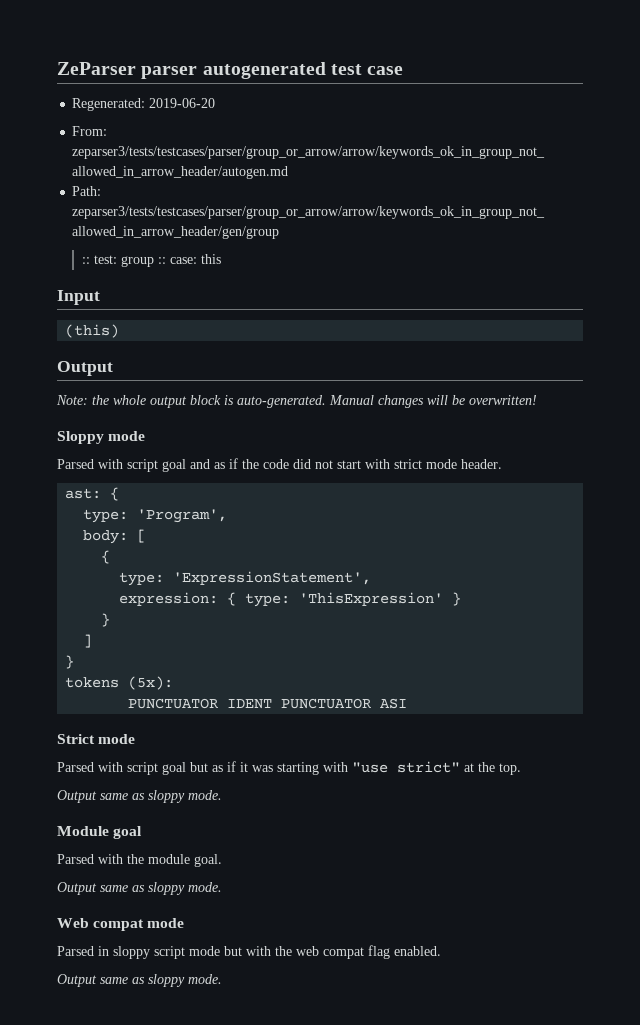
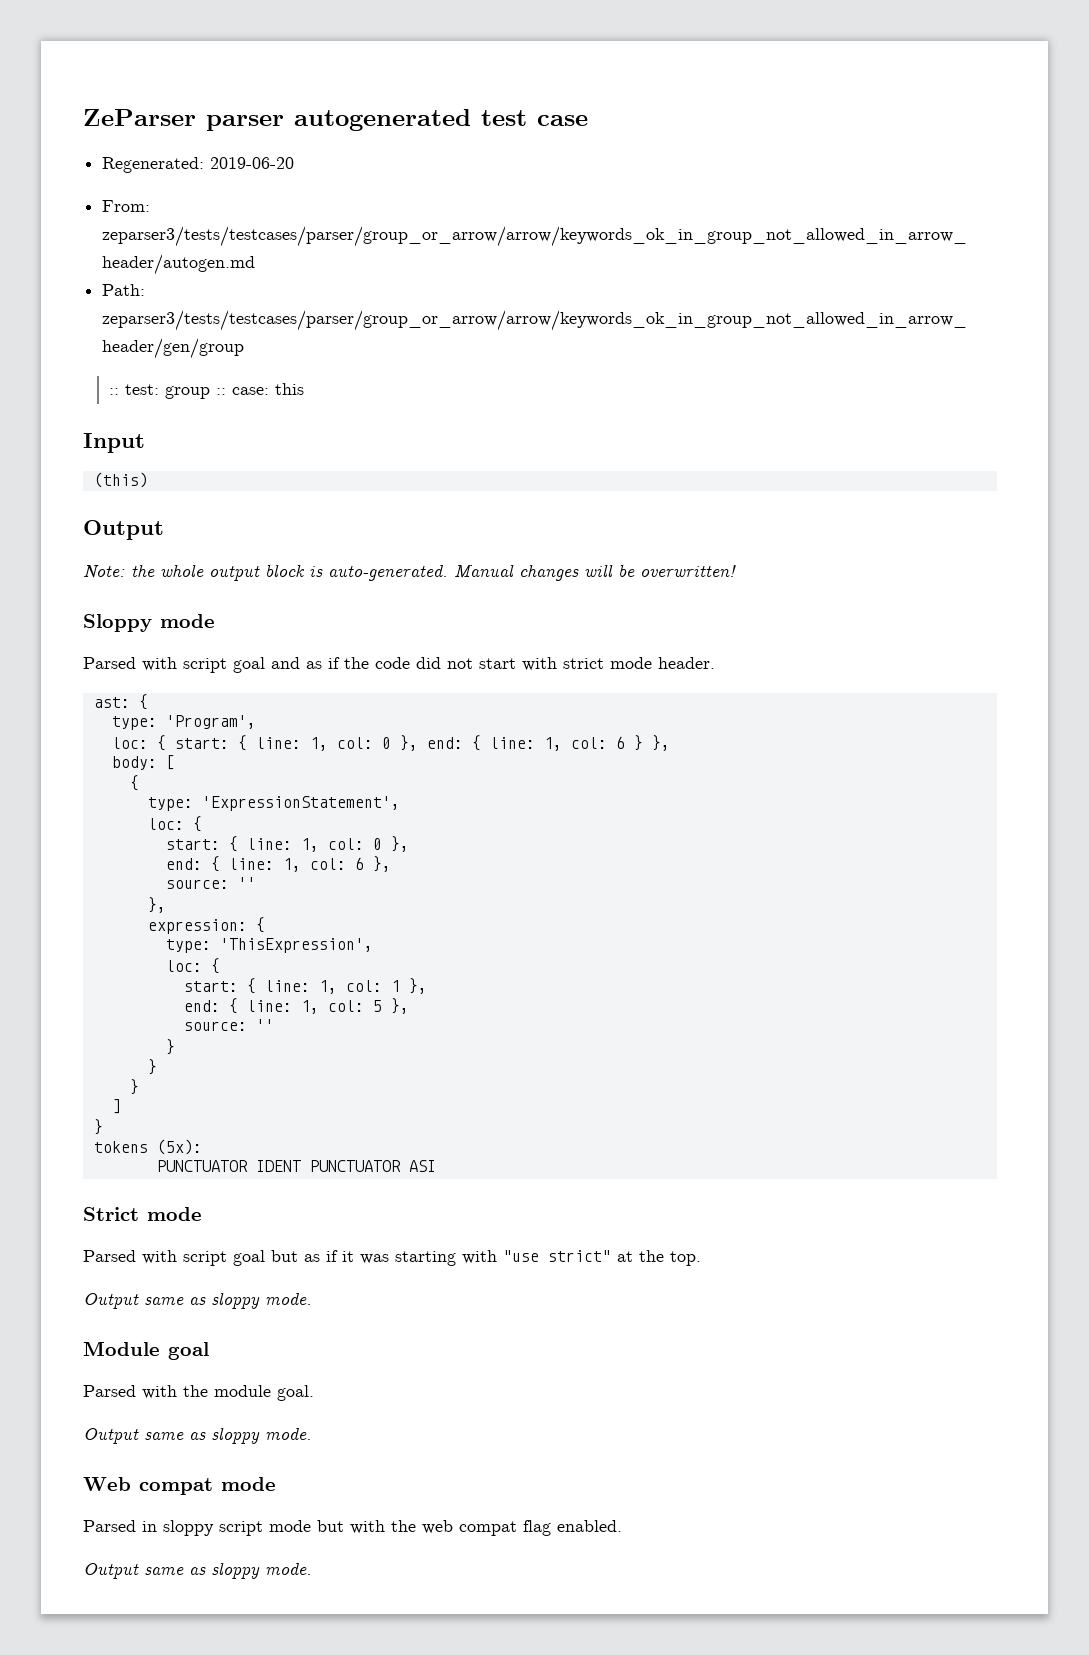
+ loc: { start: { line: 1, col: 0 }, end: { line: 1, col: 6 } },
  type: 'ExpressionStatement',
- expression: { type: 'ThisExpression' }
+ loc: {
+ start: { line: 1, col: 0 },
+ end: { line: 1, col: 6 },
+ source: ''
+ },
+ expression: {
+ type: 'ThisExpression',
+ loc: {
+ start: { line: 1, col: 1 },
+ end: { line: 1, col: 5 },
+ source: ''
+ }
+ }

